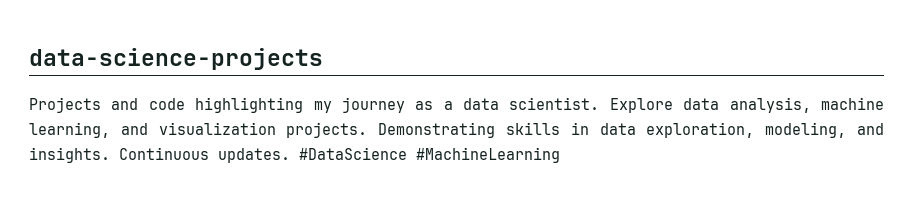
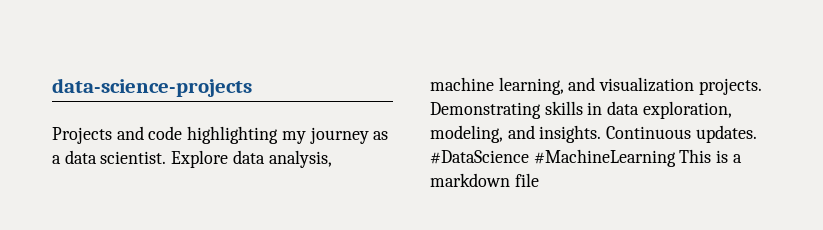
- #DataScience #MachineLearning
+ #DataScience #MachineLearning This is a markdown file

